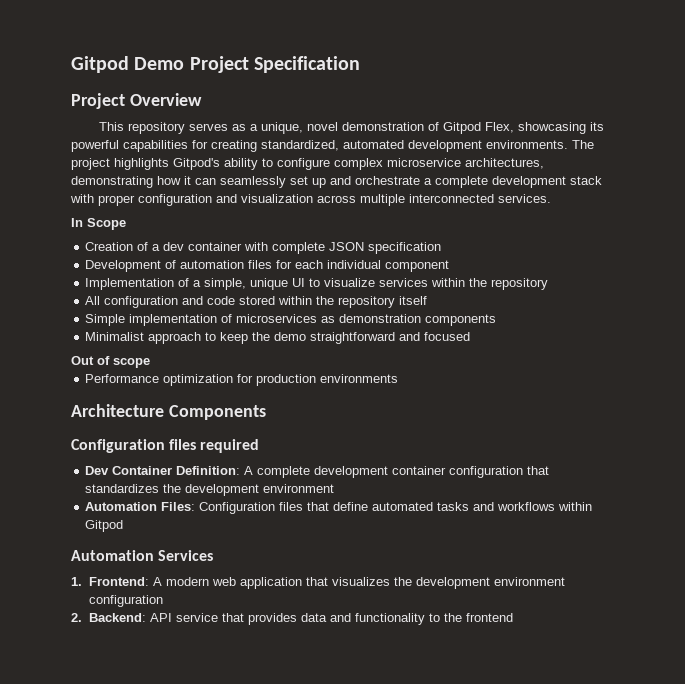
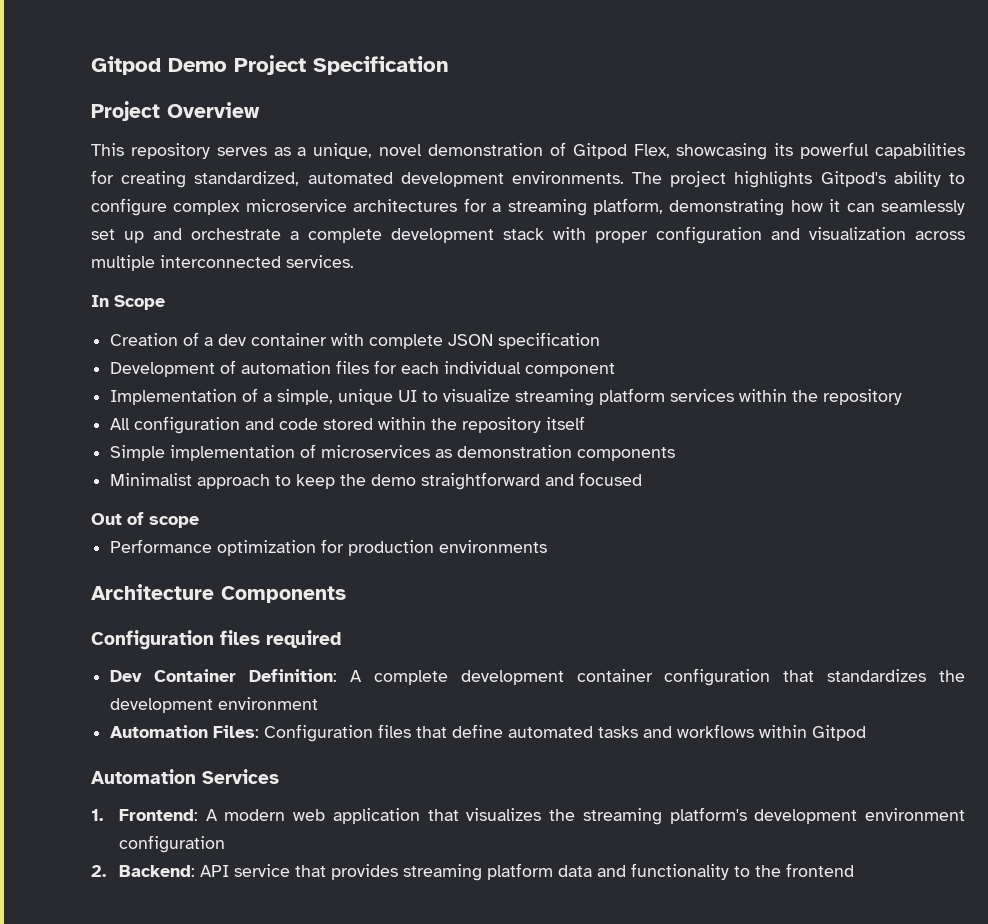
- The project highlights Gitpod's ability to configure complex microservice architectures, demonstrating how it can seamlessly set up and orchestrate a complete development stack with proper configuration and visualization across multiple interconnected services.
+ The project highlights Gitpod's ability to configure complex microservice architectures for a streaming platform, demonstrating how it can seamlessly set up and orchestrate a complete development stack with proper configuration and visualization across multiple interconnected services.
- Implementation of a simple, unique UI to visualize services within the repository
+ Implementation of a simple, unique UI to visualize streaming platform services within the repository
- 1. Frontend: A modern web application that visualizes the development environment configuration
+ 1. Frontend: A modern web application that visualizes the streaming platform's development environment configuration
- 2. Backend: API service that provides data and functionality to the frontend
+ 2. Backend: API service that provides streaming platform data and functionality to the frontend

